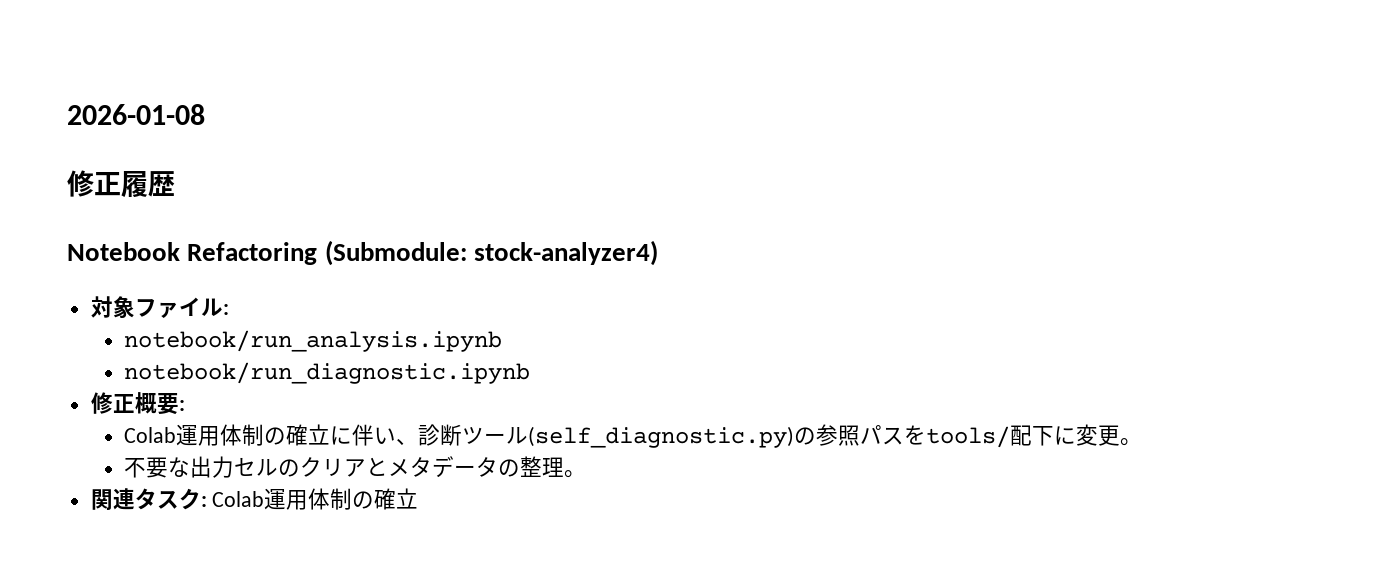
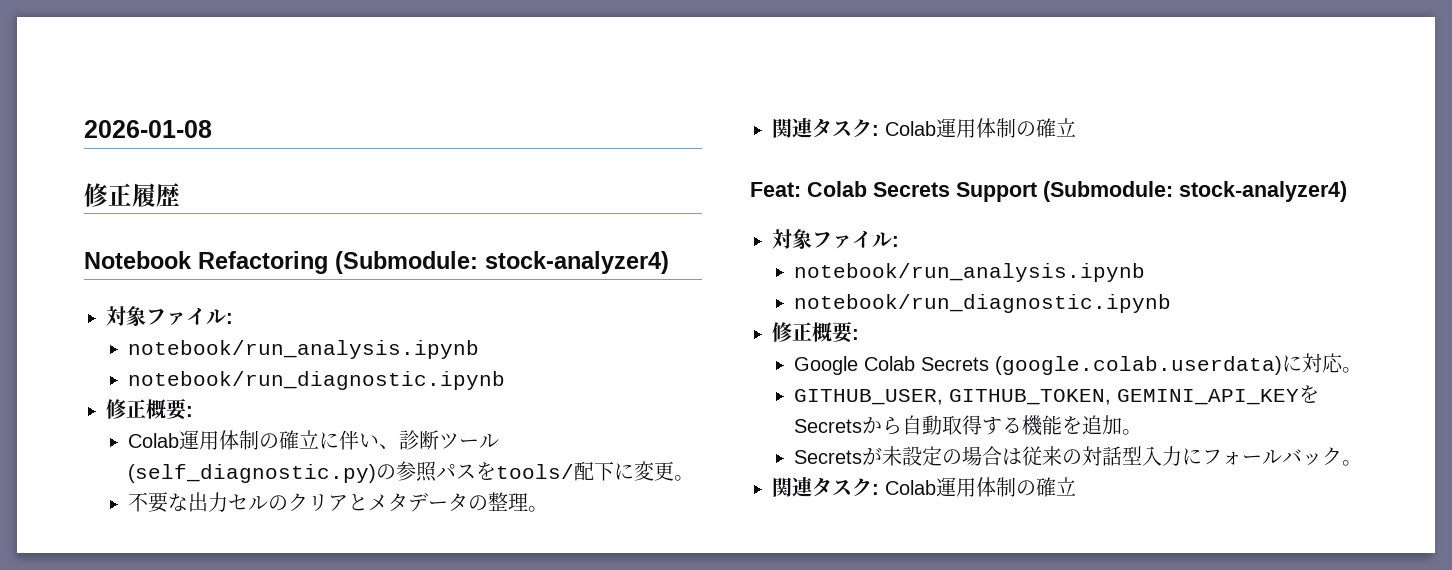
+ Feat: Colab Secrets Support (Submodule: stock-analyzer4)
+ 対象ファイル:
+ notebook/run_analysis.ipynb
+ notebook/run_diagnostic.ipynb
+ 修正概要:
+ Google Colab Secrets (google.colab.userdata)に対応。
+ GITHUB_USER, GITHUB_TOKEN, GEMINI_API_KEYをSecretsから自動取得する機能を追加。
+ Secretsが未設定の場合は従来の対話型入力にフォールバック。
+ 関連タスク: Colab運用体制の確立

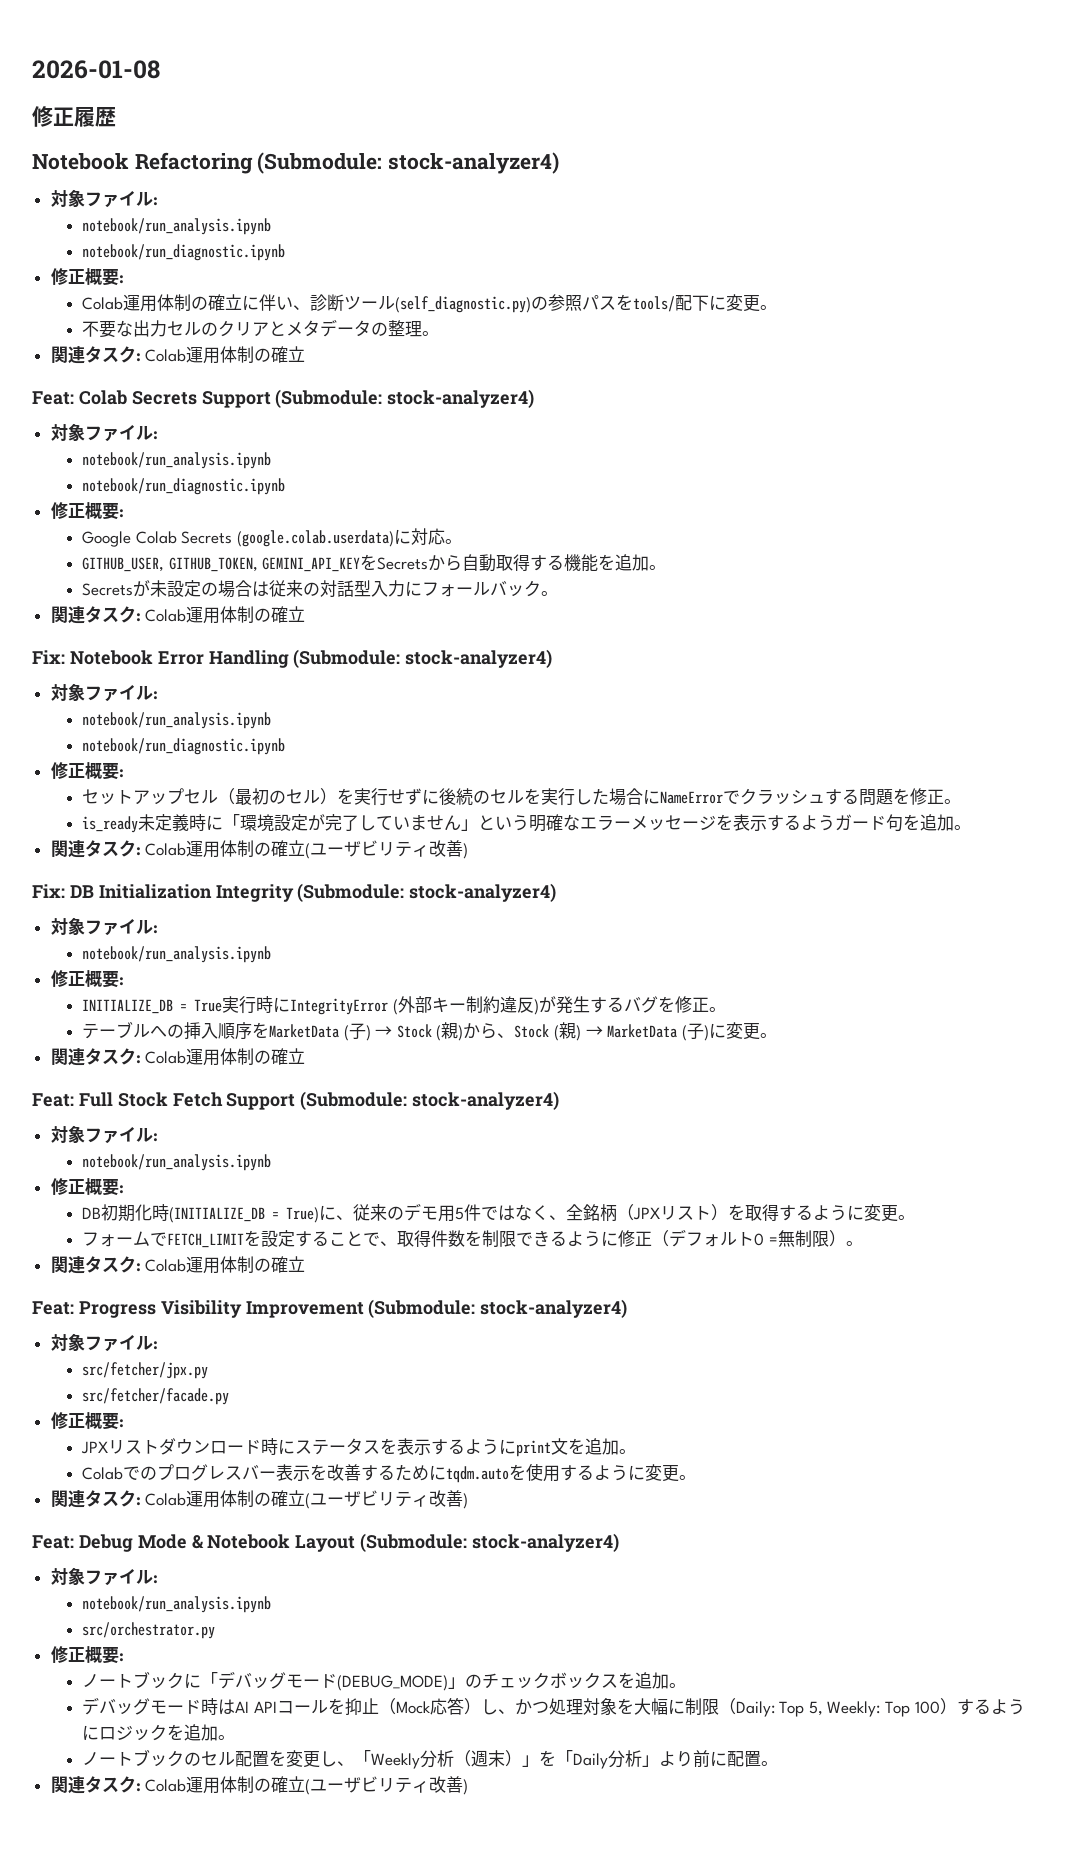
+ Fix: Notebook Error Handling (Submodule: stock-analyzer4)
+ 対象ファイル:
+ notebook/run_analysis.ipynb
+ notebook/run_diagnostic.ipynb
+ 修正概要:
+ セットアップセル（最初のセル）を実行せずに後続のセルを実行した場合にNameErrorでクラッシュする問題を修正。
+ is_ready未定義時に「環境設定が完了していません」という明確なエラーメッセージを表示するようガード句を追加。
+ 関連タスク: Colab運用体制の確立(ユーザビリティ改善)
+ Fix: DB Initialization Integrity (Submodule: stock-analyzer4)
+ 対象ファイル:
+ notebook/run_analysis.ipynb
+ 修正概要:
+ INITIALIZE_DB = True実行時にIntegrityError (外部キー制約違反)が発生するバグを修正。
+ テーブルへの挿入順序をMarketData (子) → Stock (親)から、Stock (親) → MarketData (子)に変更。
+ 関連タスク: Colab運用体制の確立
+ Feat: Full Stock Fetch Support (Submodule: stock-analyzer4)
+ 対象ファイル:
+ notebook/run_analysis.ipynb
+ 修正概要:
+ DB初期化時(INITIALIZE_DB = True)に、従来のデモ用5件ではなく、全銘柄（JPXリスト）を取得するように変更。
+ フォームでFETCH_LIMITを設定することで、取得件数を制限できるように修正（デフォルト0 =無制限）。
+ 関連タスク: Colab運用体制の確立
+ Feat: Progress Visibility Improvement (Submodule: stock-analyzer4)
+ 対象ファイル:
+ src/fetcher/jpx.py
+ src/fetcher/facade.py
+ 修正概要:
+ JPXリストダウンロード時にステータスを表示するようにprint文を追加。
+ Colabでのプログレスバー表示を改善するためにtqdm.autoを使用するように変更。
+ 関連タスク: Colab運用体制の確立(ユーザビリティ改善)
+ Feat: Debug Mode & Notebook Layout (Submodule: stock-analyzer4)
+ 対象ファイル:
+ notebook/run_analysis.ipynb
+ src/orchestrator.py
+ 修正概要:
+ ノートブックに「デバッグモード(DEBUG_MODE)」のチェックボックスを追加。
+ デバッグモード時はAI APIコールを抑止（Mock応答）し、かつ処理対象を大幅に制限（Daily: Top 5, Weekly: Top 100）するようにロジックを追加。
+ ノートブックのセル配置を変更し、「Weekly分析（週末）」を「Daily分析」より前に配置。
+ 関連タスク: Colab運用体制の確立(ユーザビリティ改善)

